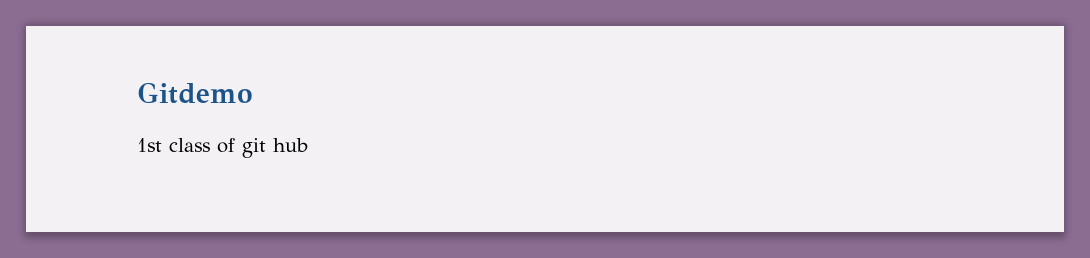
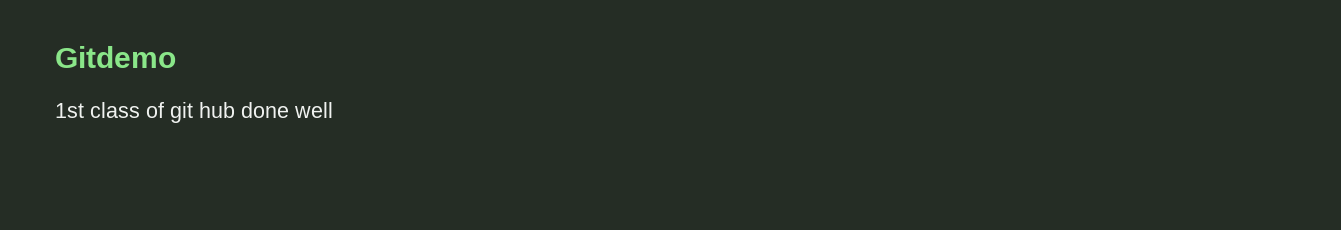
- 1st class of git hub
+ 1st class of git hub done well

